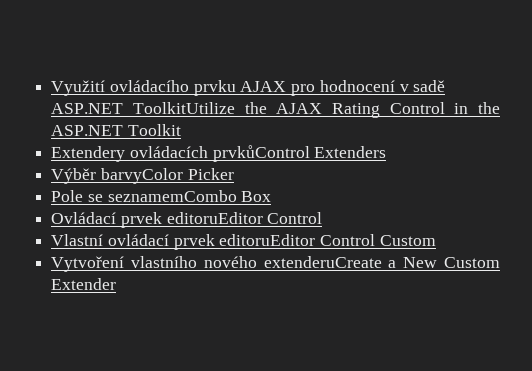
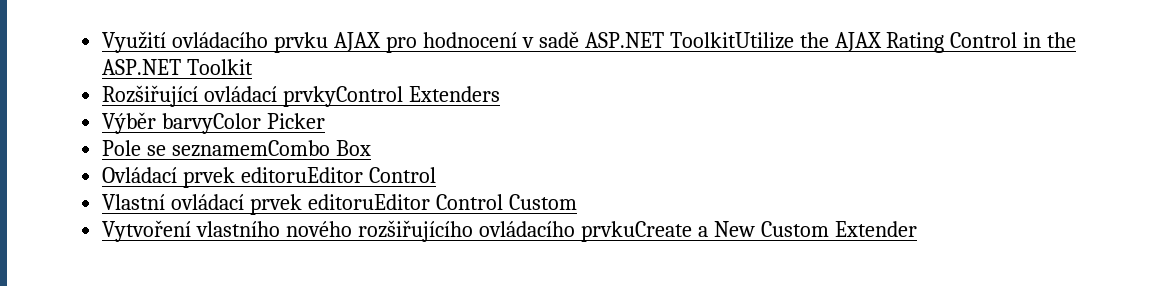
- Extendery ovládacích prvkůControl Extenders
+ Rozšiřující ovládací prvkyControl Extenders
- Vytvoření vlastního nového extenderuCreate a New Custom Extender
+ Vytvoření vlastního nového rozšiřujícího ovládacího prvkuCreate a New Custom Extender

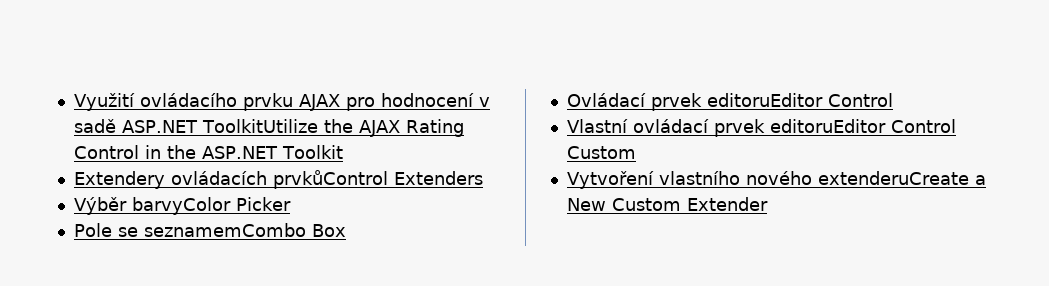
- Rozšiřující ovládací prvkyControl Extenders
+ Extendery ovládacích prvkůControl Extenders
- Vytvoření vlastního nového rozšiřujícího ovládacího prvkuCreate a New Custom Extender
+ Vytvoření vlastního nového extenderuCreate a New Custom Extender

